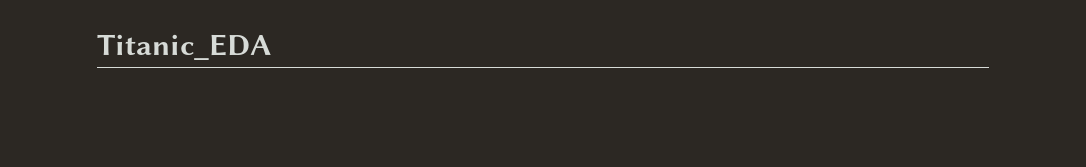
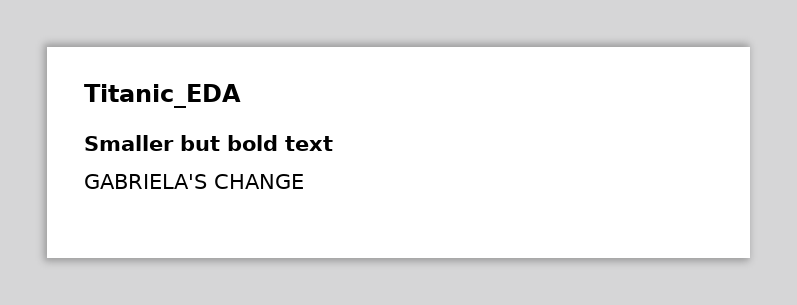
+ Smaller but bold text
+ GABRIELA'S CHANGE

